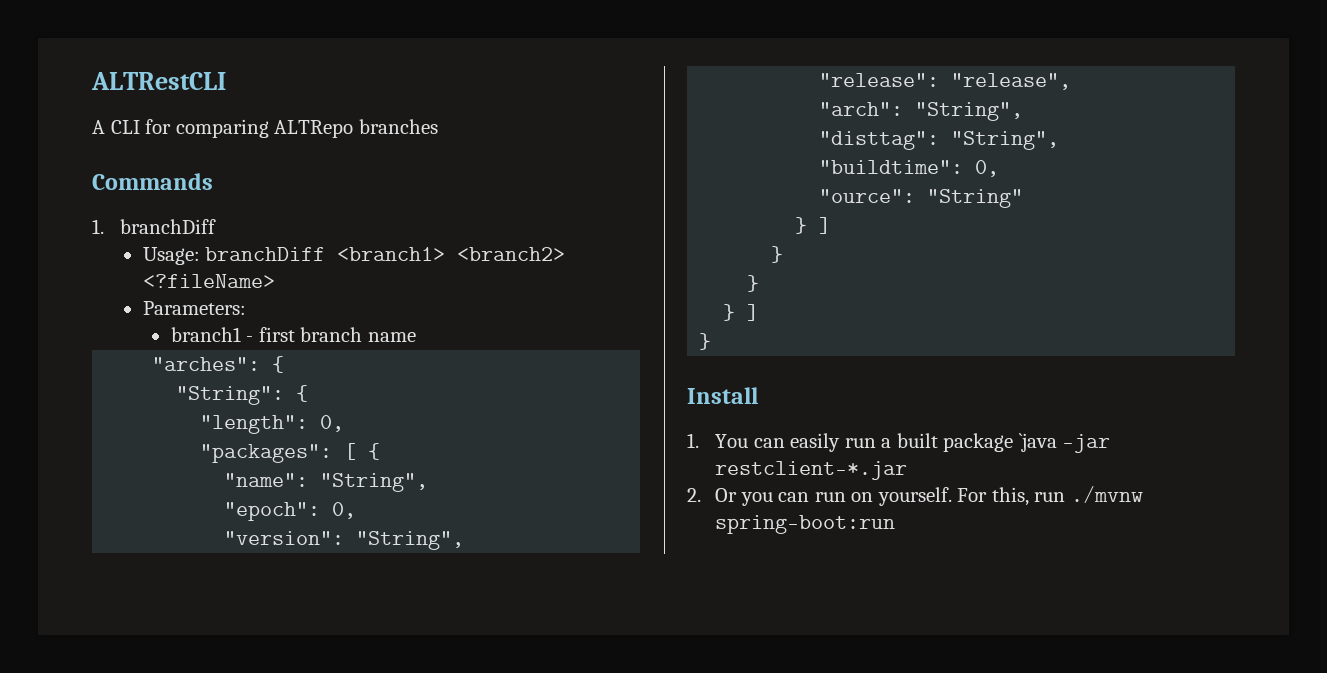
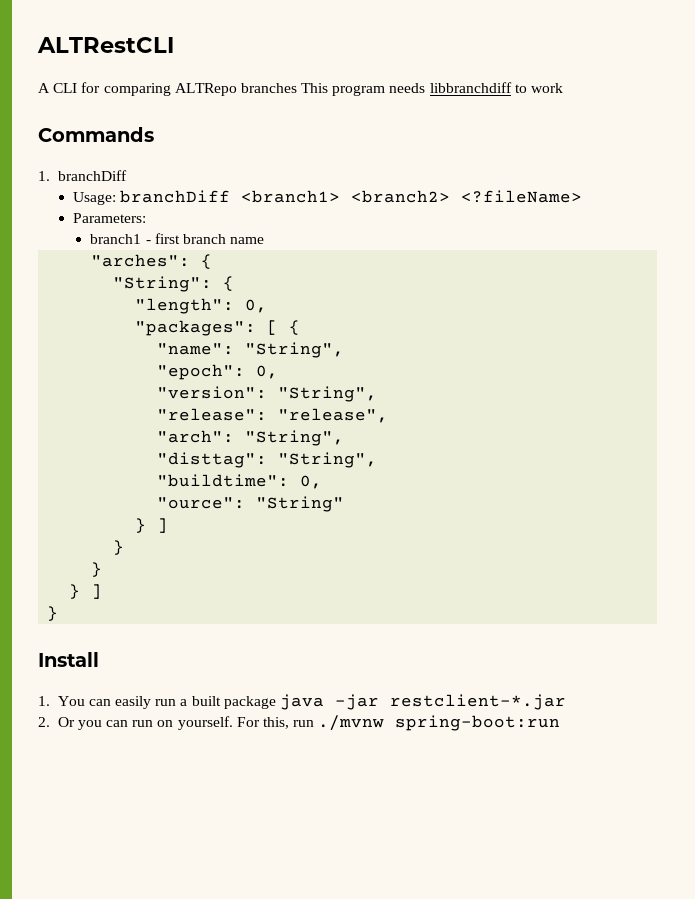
- A CLI for comparing ALTRepo branches
+ A CLI for comparing ALTRepo branches This program needs libbranchdiff to work
- 1. You can easily run a built package `java -jar restclient-*.jar
+ 1. You can easily run a built package java -jar restclient-*.jar

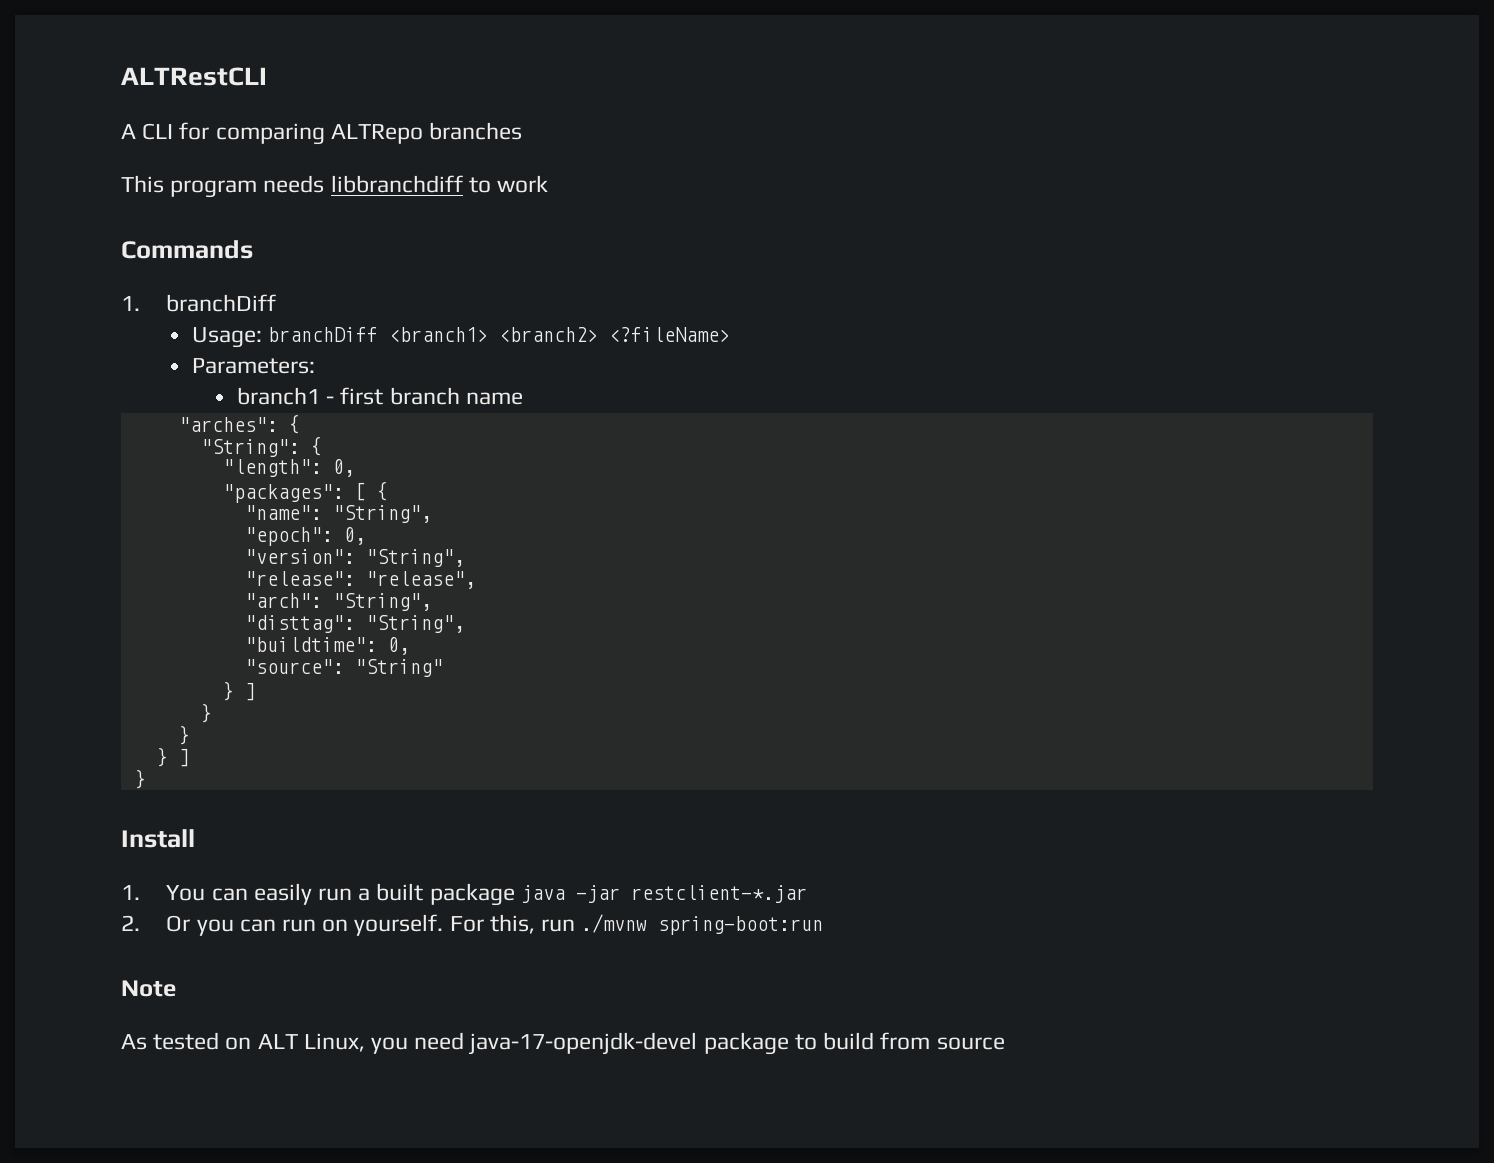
- A CLI for comparing ALTRepo branches This program needs libbranchdiff to work
+ A CLI for comparing ALTRepo branches
+ This program needs libbranchdiff to work
- "ource": "String"
+ "source": "String"
+ Note
+ As tested on ALT Linux, you need java-17-openjdk-devel package to build from source

